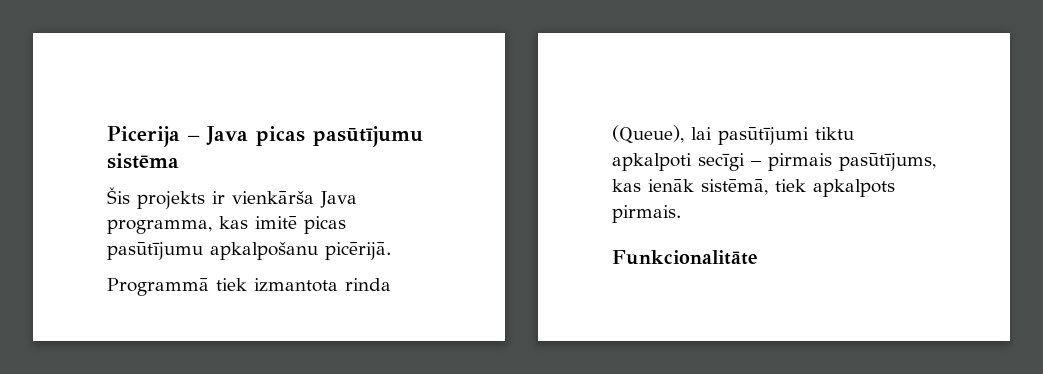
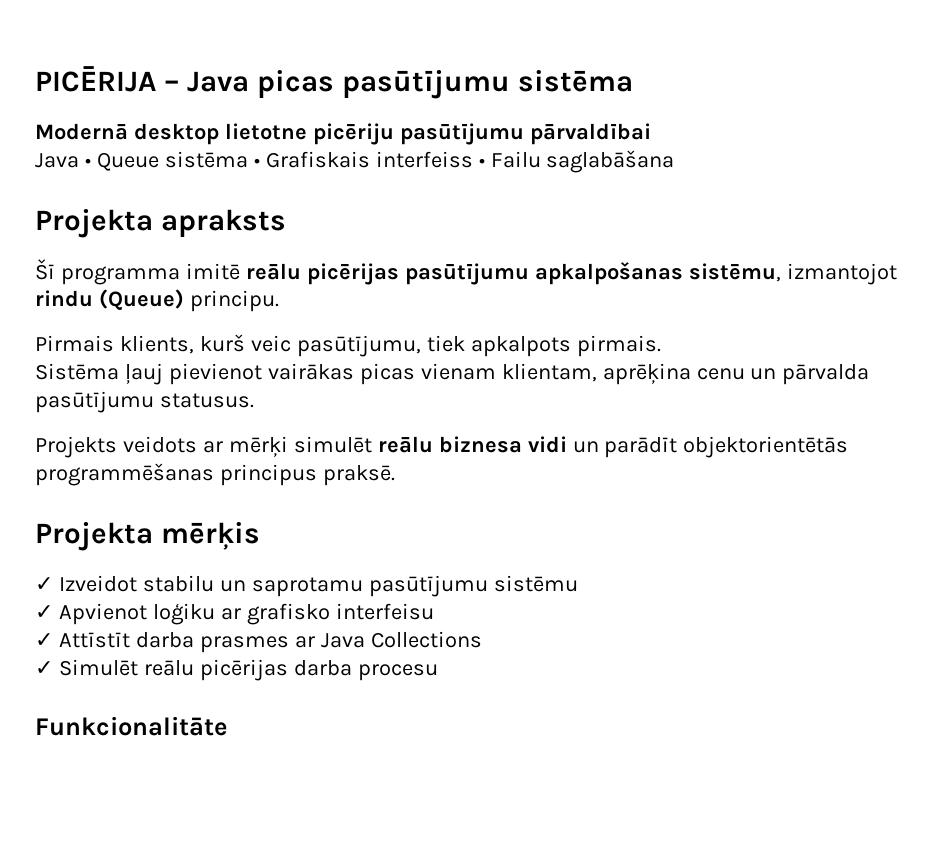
- Picerija – Java picas pasūtījumu sistēma
+ PICĒRIJA – Java picas pasūtījumu sistēma
- Šis projekts ir vienkārša Java programma, kas imitē picas pasūtījumu apkalpošanu picērijā.
- Programmā tiek izmantota rinda (Queue), lai pasūtījumi tiktu apkalpoti secīgi – pirmais pasūtījums, kas ienāk sistēmā, tiek apkalpots pirmais.
+ Modernā desktop lietotne picēriju pasūtījumu pārvaldībai
+ Java • Queue sistēma • Grafiskais interfeiss • Failu saglabāšana
+ Projekta apraksts
+ Šī programma imitē reālu picērijas pasūtījumu apkalpošanas sistēmu, izmantojot rindu (Queue) principu.
+ Pirmais klients, kurš veic pasūtījumu, tiek apkalpots pirmais.
+ Sistēma ļauj pievienot vairākas picas vienam klientam, aprēķina cenu un pārvalda pasūtījumu statusus.
+ Projekts veidots ar mērķi simulēt reālu biznesa vidi un parādīt objektorientētās programmēšanas principus praksē.
+ Projekta mērķis
+ ✓ Izveidot stabilu un saprotamu pasūtījumu sistēmu
+ ✓ Apvienot loģiku ar grafisko interfeisu
+ ✓ Attīstīt darba prasmes ar Java Collections
+ ✓ Simulēt reālu picērijas darba procesu

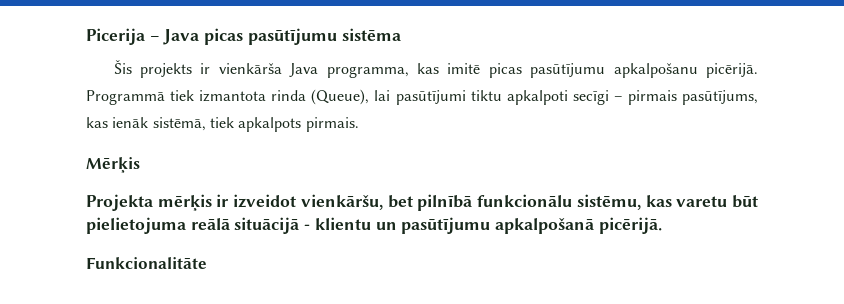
- PICĒRIJA – Java picas pasūtījumu sistēma
+ Picerija – Java picas pasūtījumu sistēma
- Modernā desktop lietotne picēriju pasūtījumu pārvaldībai
- Java • Queue sistēma • Grafiskais interfeiss • Failu saglabāšana
- Projekta apraksts
- Šī programma imitē reālu picērijas pasūtījumu apkalpošanas sistēmu, izmantojot rindu (Queue) principu.
- Pirmais klients, kurš veic pasūtījumu, tiek apkalpots pirmais.
- Sistēma ļauj pievienot vairākas picas vienam klientam, aprēķina cenu un pārvalda pasūtījumu statusus.
- Projekts veidots ar mērķi simulēt reālu biznesa vidi un parādīt objektorientētās programmēšanas principus praksē.
- Projekta mērķis
- ✓ Izveidot stabilu un saprotamu pasūtījumu sistēmu
- ✓ Apvienot loģiku ar grafisko interfeisu
- ✓ Attīstīt darba prasmes ar Java Collections
- ✓ Simulēt reālu picērijas darba procesu
+ Šis projekts ir vienkārša Java programma, kas imitē picas pasūtījumu apkalpošanu picērijā. Programmā tiek izmantota rinda (Queue), lai pasūtījumi tiktu apkalpoti secīgi – pirmais pasūtījums, kas ienāk sistēmā, tiek apkalpots pirmais.
+ Mērķis
+ Projekta mērķis ir izveidot vienkāršu, bet pilnībā funkcionālu sistēmu, kas varetu būt pielietojuma reālā situācijā - klientu un pasūtījumu apkalpošanā picērijā.

